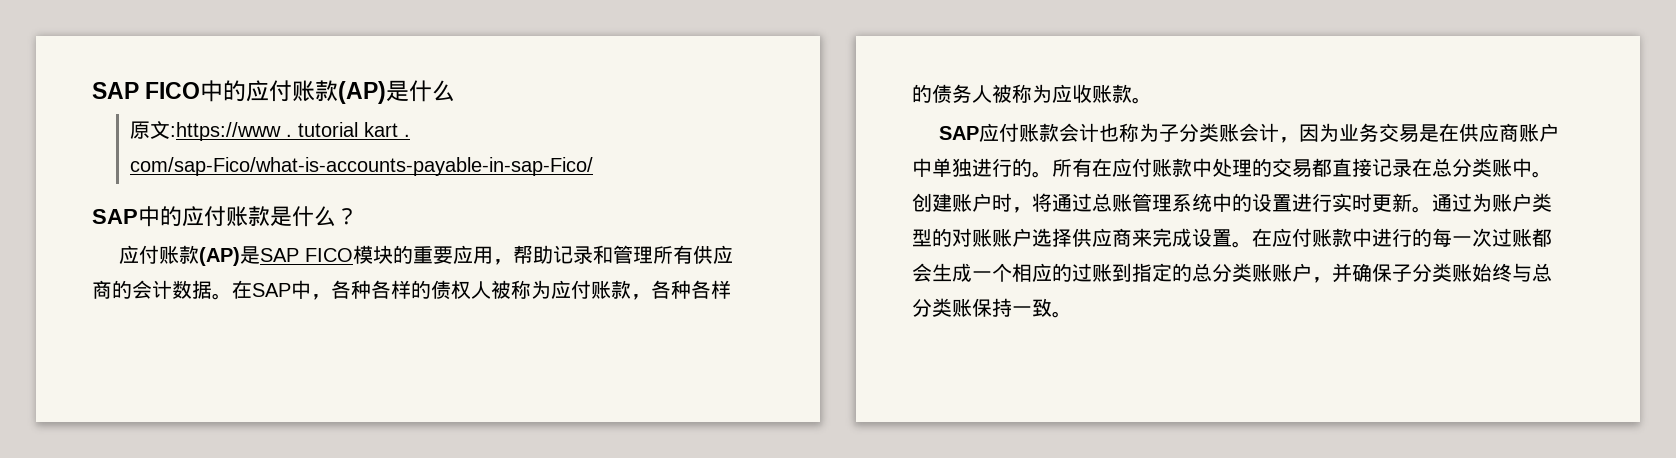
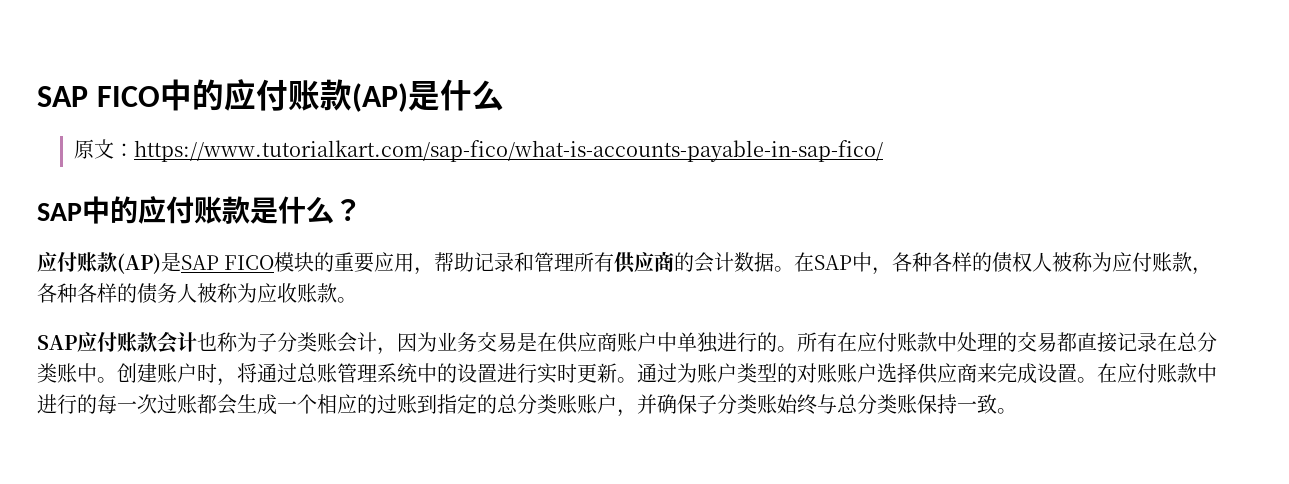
- 原文:https://www . tutorial kart . com/sap-Fico/what-is-accounts-payable-in-sap-Fico/
+ 原文：https://www.tutorialkart.com/sap-fico/what-is-accounts-payable-in-sap-fico/

